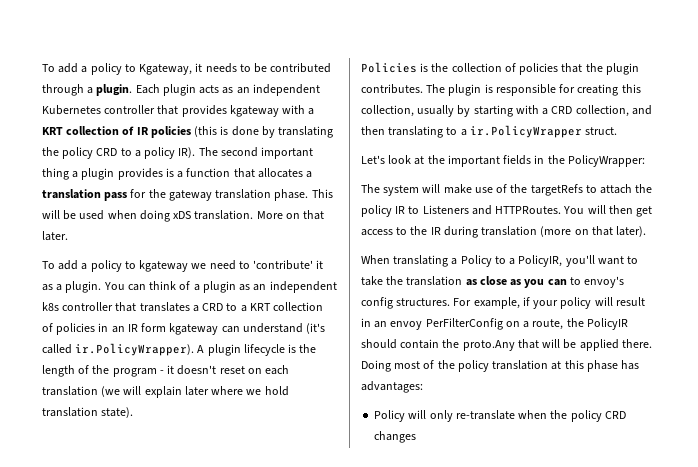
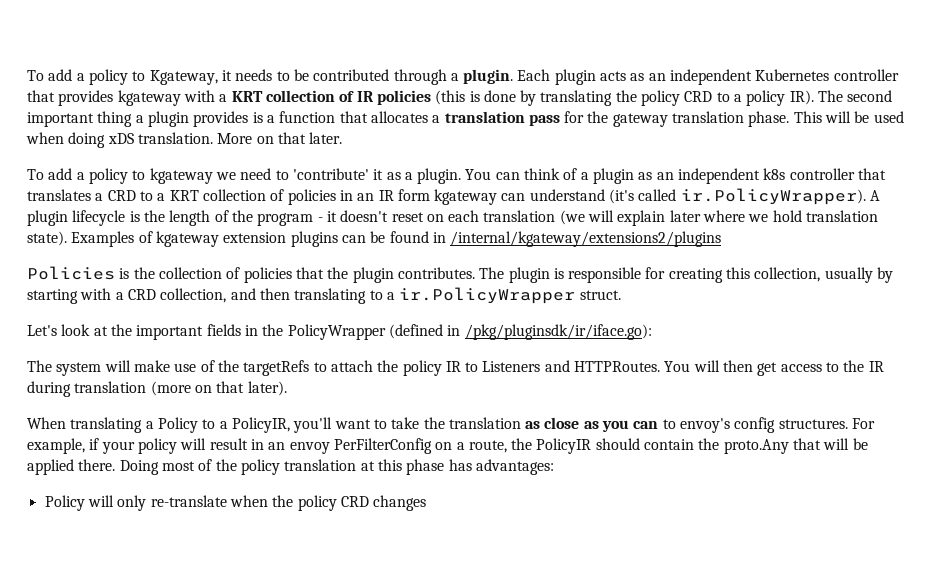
+ Examples of kgateway extension plugins can be found in /internal/kgateway/extensions2/plugins
- Let's look at the important fields in the PolicyWrapper:
+ Let's look at the important fields in the PolicyWrapper (defined in /pkg/pluginsdk/ir/iface.go):

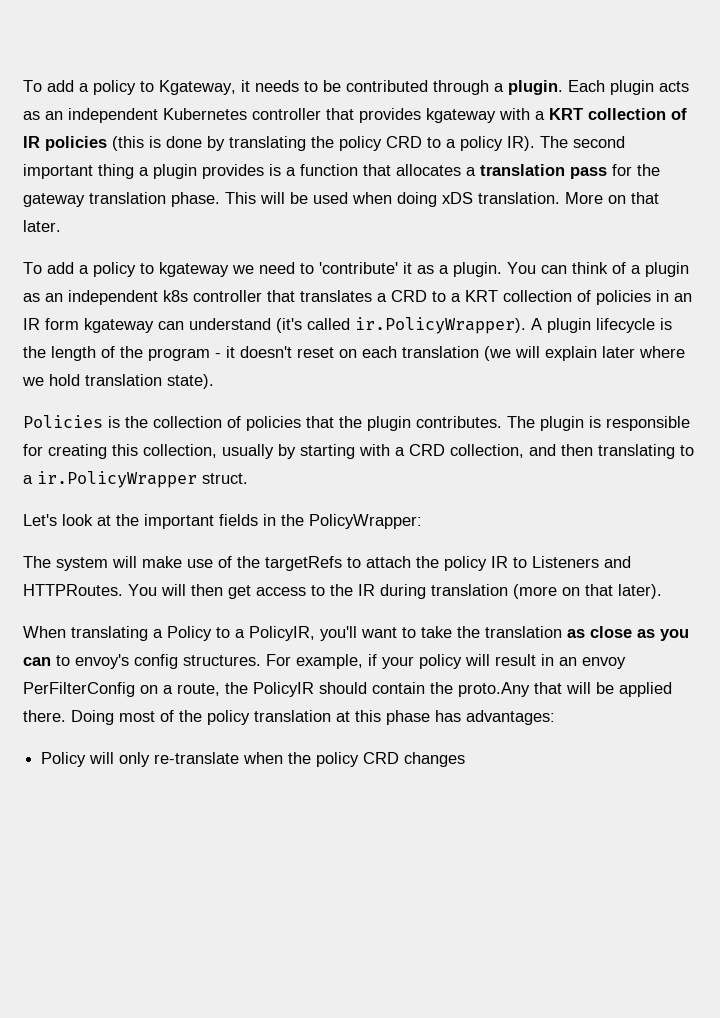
- Examples of kgateway extension plugins can be found in /internal/kgateway/extensions2/plugins
- Let's look at the important fields in the PolicyWrapper (defined in /pkg/pluginsdk/ir/iface.go):
+ Let's look at the important fields in the PolicyWrapper:

